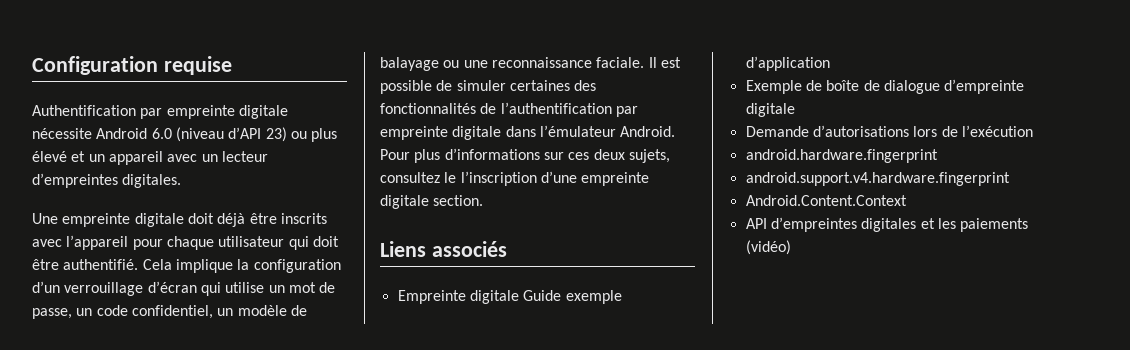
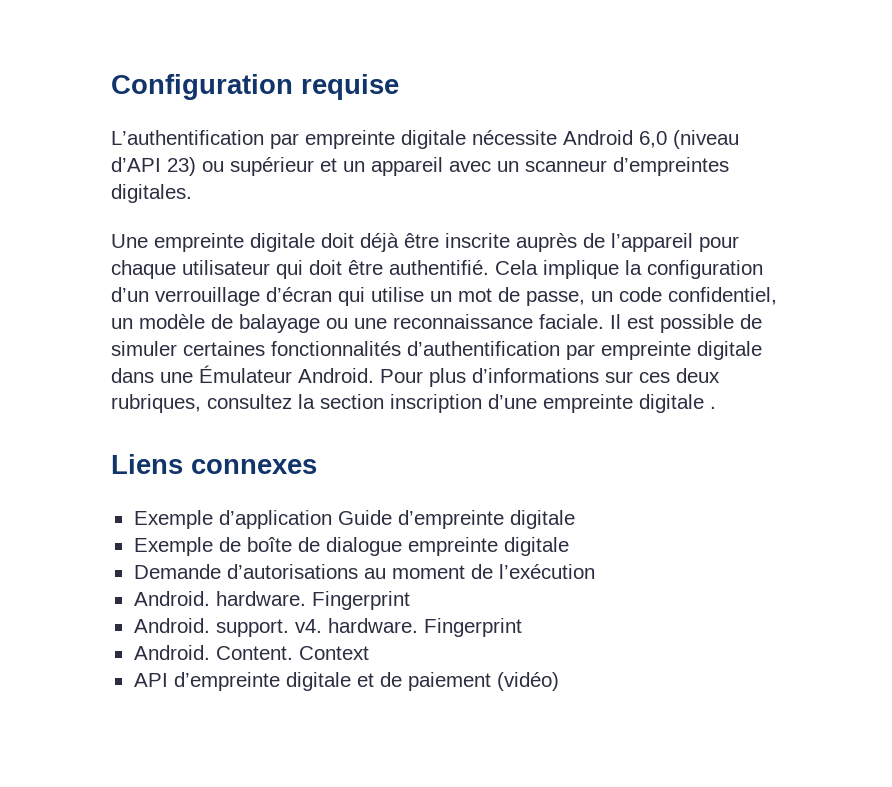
- Authentification par empreinte digitale nécessite Android 6.0 (niveau d’API 23) ou plus élevé et un appareil avec un lecteur d’empreintes digitales.
+ L’authentification par empreinte digitale nécessite Android 6,0 (niveau d’API 23) ou supérieur et un appareil avec un scanneur d’empreintes digitales.
- Une empreinte digitale doit déjà être inscrits avec l’appareil pour chaque utilisateur qui doit être authentifié.
+ Une empreinte digitale doit déjà être inscrite auprès de l’appareil pour chaque utilisateur qui doit être authentifié.
- Il est possible de simuler certaines des fonctionnalités de l’authentification par empreinte digitale dans l’émulateur Android.
+ Il est possible de simuler certaines fonctionnalités d’authentification par empreinte digitale dans une Émulateur Android.
- Pour plus d’informations sur ces deux sujets, consultez le l’inscription d’une empreinte digitale section.
+ Pour plus d’informations sur ces deux rubriques, consultez la section inscription d’une empreinte digitale .
- Liens associés
- Empreinte digitale Guide exemple d’application
+ Liens connexes
+ Exemple d’application Guide d’empreinte digitale
- Exemple de boîte de dialogue d’empreinte digitale
+ Exemple de boîte de dialogue empreinte digitale
- Demande d’autorisations lors de l’exécution
+ Demande d’autorisations au moment de l’exécution
- android.hardware.fingerprint
- android.support.v4.hardware.fingerprint
- Android.Content.Context
- API d’empreintes digitales et les paiements (vidéo)
+ Android. hardware. Fingerprint
+ Android. support. v4. hardware. Fingerprint
+ Android. Content. Context
+ API d’empreinte digitale et de paiement (vidéo)

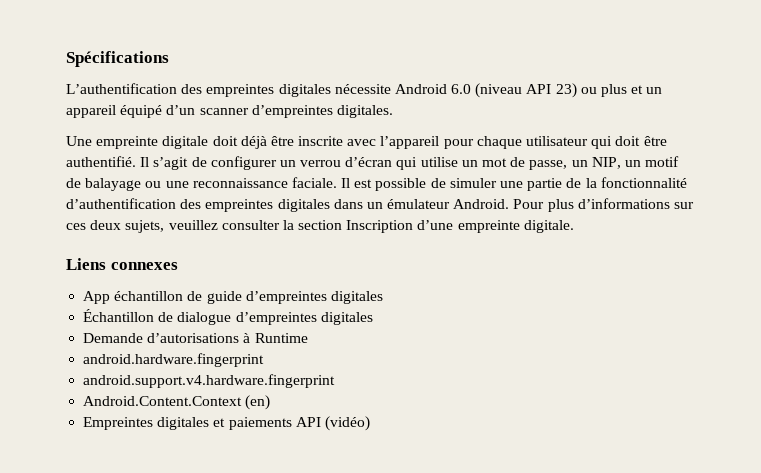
- Configuration requise
+ Spécifications
- L’authentification par empreinte digitale nécessite Android 6,0 (niveau d’API 23) ou supérieur et un appareil avec un scanneur d’empreintes digitales.
+ L’authentification des empreintes digitales nécessite Android 6.0 (niveau API 23) ou plus et un appareil équipé d’un scanner d’empreintes digitales.
- Une empreinte digitale doit déjà être inscrite auprès de l’appareil pour chaque utilisateur qui doit être authentifié.
+ Une empreinte digitale doit déjà être inscrite avec l’appareil pour chaque utilisateur qui doit être authentifié.
- Cela implique la configuration d’un verrouillage d’écran qui utilise un mot de passe, un code confidentiel, un modèle de balayage ou une reconnaissance faciale.
+ Il s’agit de configurer un verrou d’écran qui utilise un mot de passe, un NIP, un motif de balayage ou une reconnaissance faciale.
- Il est possible de simuler certaines fonctionnalités d’authentification par empreinte digitale dans une Émulateur Android.
+ Il est possible de simuler une partie de la fonctionnalité d’authentification des empreintes digitales dans un émulateur Android.
- Pour plus d’informations sur ces deux rubriques, consultez la section inscription d’une empreinte digitale .
+ Pour plus d’informations sur ces deux sujets, veuillez consulter la section Inscription d’une empreinte digitale.
- Exemple d’application Guide d’empreinte digitale
- Exemple de boîte de dialogue empreinte digitale
- Demande d’autorisations au moment de l’exécution
- Android. hardware. Fingerprint
- Android. support. v4. hardware. Fingerprint
- Android. Content. Context
- API d’empreinte digitale et de paiement (vidéo)
+ App échantillon de guide d’empreintes digitales
+ Échantillon de dialogue d’empreintes digitales
+ Demande d’autorisations à Runtime
+ android.hardware.fingerprint
+ android.support.v4.hardware.fingerprint
+ Android.Content.Context (en)
+ Empreintes digitales et paiements API (vidéo)

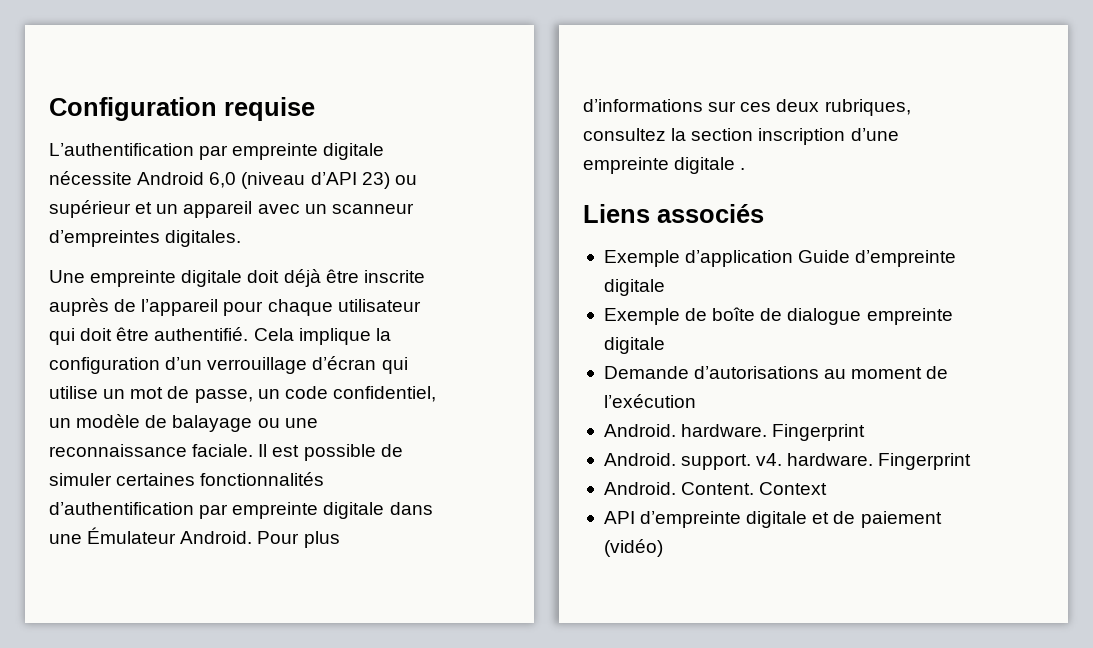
- Spécifications
+ Configuration requise
- L’authentification des empreintes digitales nécessite Android 6.0 (niveau API 23) ou plus et un appareil équipé d’un scanner d’empreintes digitales.
+ L’authentification par empreinte digitale nécessite Android 6,0 (niveau d’API 23) ou supérieur et un appareil avec un scanneur d’empreintes digitales.
- Une empreinte digitale doit déjà être inscrite avec l’appareil pour chaque utilisateur qui doit être authentifié.
+ Une empreinte digitale doit déjà être inscrite auprès de l’appareil pour chaque utilisateur qui doit être authentifié.
- Il s’agit de configurer un verrou d’écran qui utilise un mot de passe, un NIP, un motif de balayage ou une reconnaissance faciale.
+ Cela implique la configuration d’un verrouillage d’écran qui utilise un mot de passe, un code confidentiel, un modèle de balayage ou une reconnaissance faciale.
- Il est possible de simuler une partie de la fonctionnalité d’authentification des empreintes digitales dans un émulateur Android.
+ Il est possible de simuler certaines fonctionnalités d’authentification par empreinte digitale dans une Émulateur Android.
- Pour plus d’informations sur ces deux sujets, veuillez consulter la section Inscription d’une empreinte digitale.
+ Pour plus d’informations sur ces deux rubriques, consultez la section inscription d’une empreinte digitale .
- Liens connexes
- App échantillon de guide d’empreintes digitales
- Échantillon de dialogue d’empreintes digitales
- Demande d’autorisations à Runtime
- android.hardware.fingerprint
- android.support.v4.hardware.fingerprint
- Android.Content.Context (en)
- Empreintes digitales et paiements API (vidéo)
+ Liens associés
+ Exemple d’application Guide d’empreinte digitale
+ Exemple de boîte de dialogue empreinte digitale
+ Demande d’autorisations au moment de l’exécution
+ Android. hardware. Fingerprint
+ Android. support. v4. hardware. Fingerprint
+ Android. Content. Context
+ API d’empreinte digitale et de paiement (vidéo)

